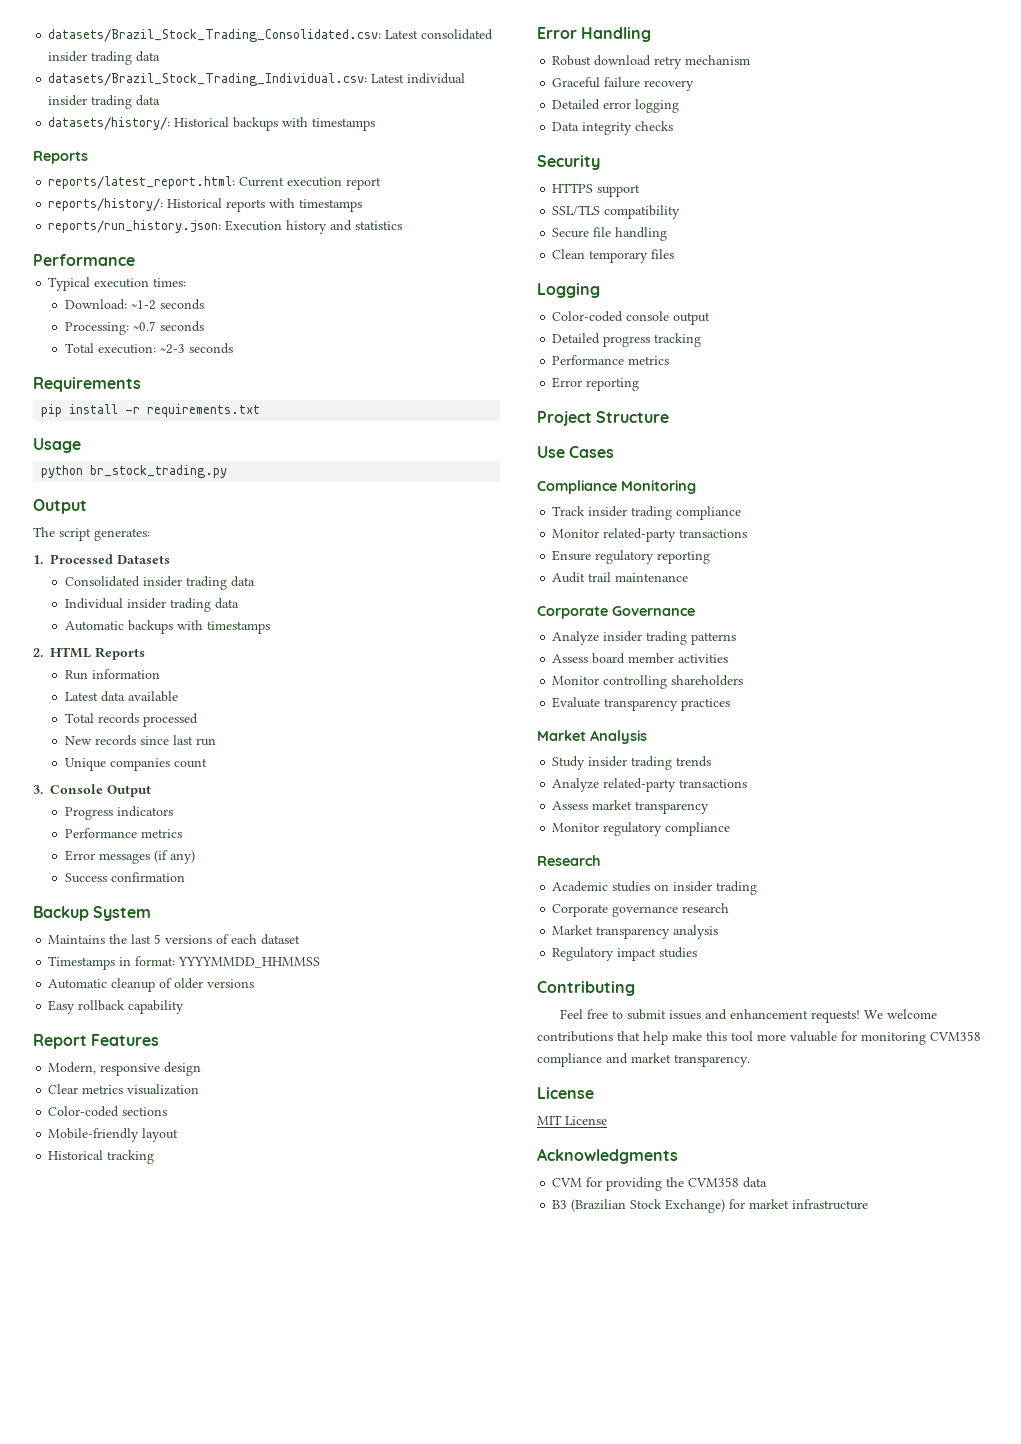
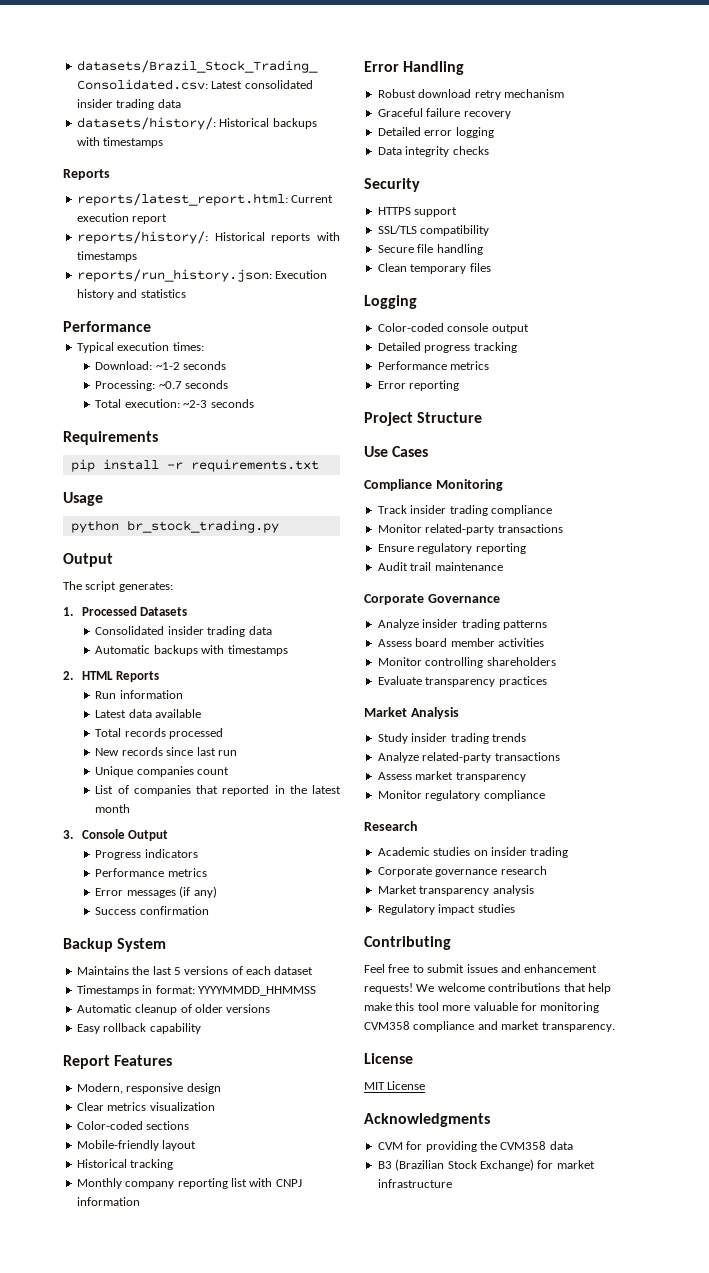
- datasets/Brazil_Stock_Trading_Individual.csv: Latest individual insider trading data
- Individual insider trading data
+ List of companies that reported in the latest month
+ Monthly company reporting list with CNPJ information

